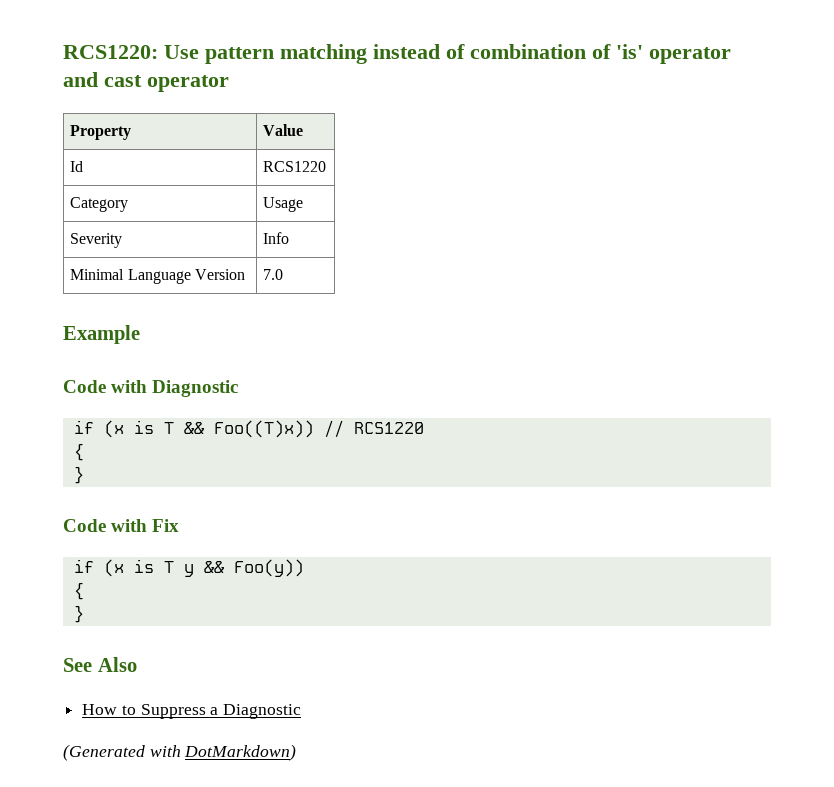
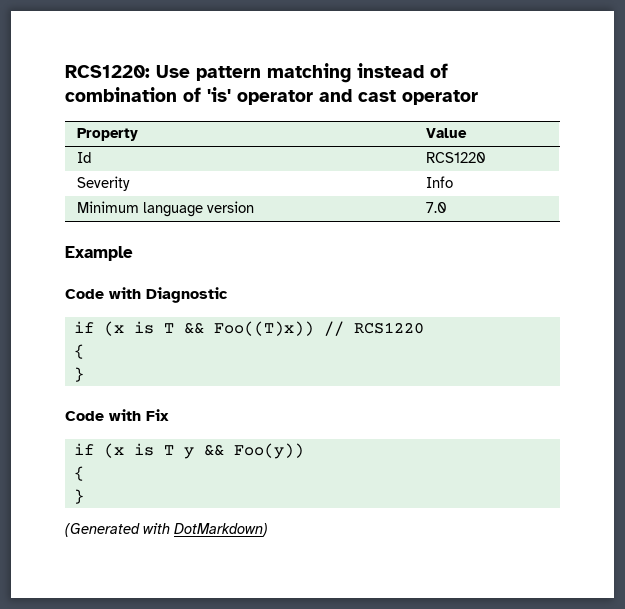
- Category | Usage
- Minimal Language Version | 7.0
+ Minimum language version | 7.0
- See Also
- How to Suppress a Diagnostic

